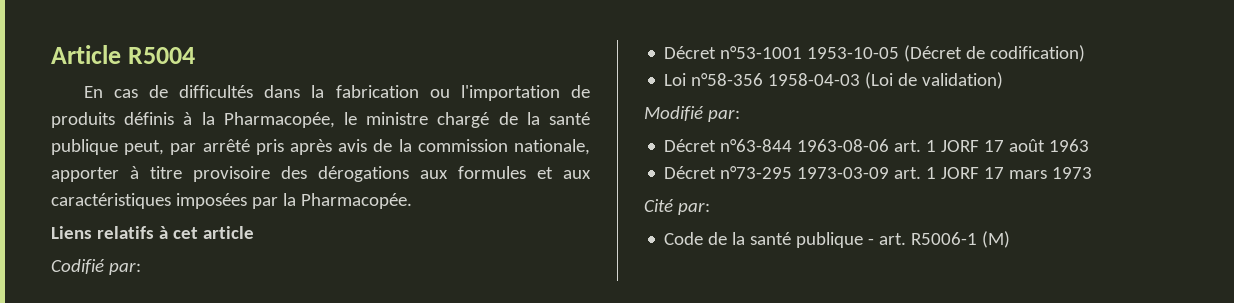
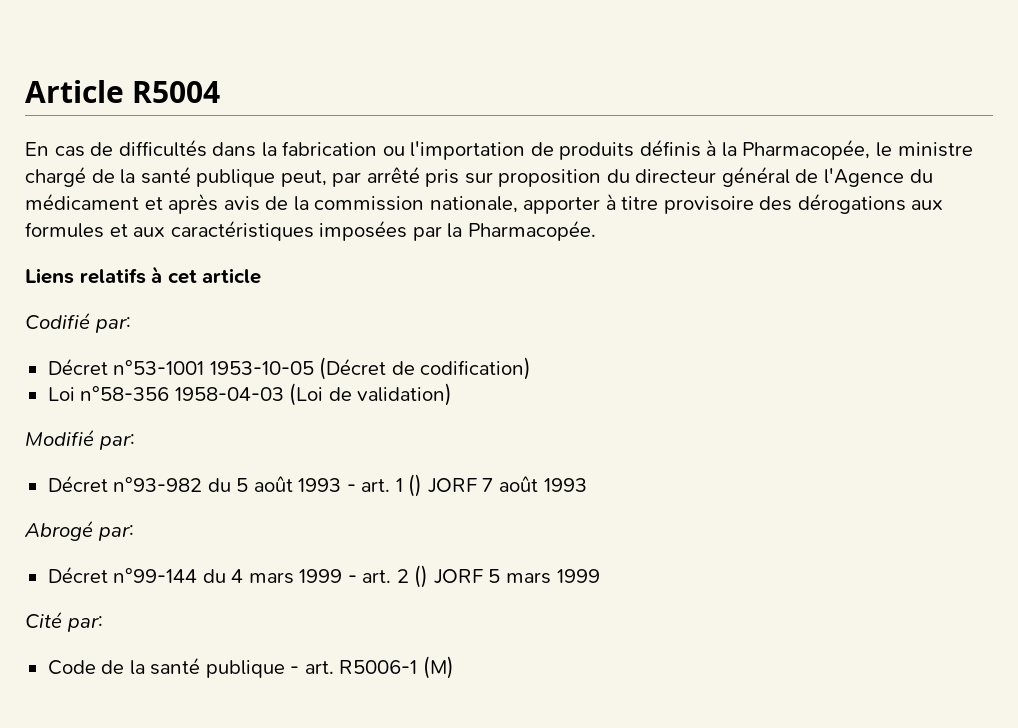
- En cas de difficultés dans la fabrication ou l'importation de produits définis à la Pharmacopée, le ministre chargé de la santé publique peut, par arrêté pris après avis de la commission nationale, apporter à titre provisoire des dérogations aux formules et aux caractéristiques imposées par la Pharmacopée.
+ En cas de difficultés dans la fabrication ou l'importation de produits définis à la Pharmacopée, le ministre chargé de la santé publique peut, par arrêté pris sur proposition du directeur général de l'Agence du médicament et après avis de la commission nationale, apporter à titre provisoire des dérogations aux formules et aux caractéristiques imposées par la Pharmacopée.
- Décret n°63-844 1963-08-06 art. 1 JORF 17 août 1963
- Décret n°73-295 1973-03-09 art. 1 JORF 17 mars 1973
+ Décret n°93-982 du 5 août 1993 - art. 1 () JORF 7 août 1993
+ Abrogé par:
+ Décret n°99-144 du 4 mars 1999 - art. 2 () JORF 5 mars 1999

